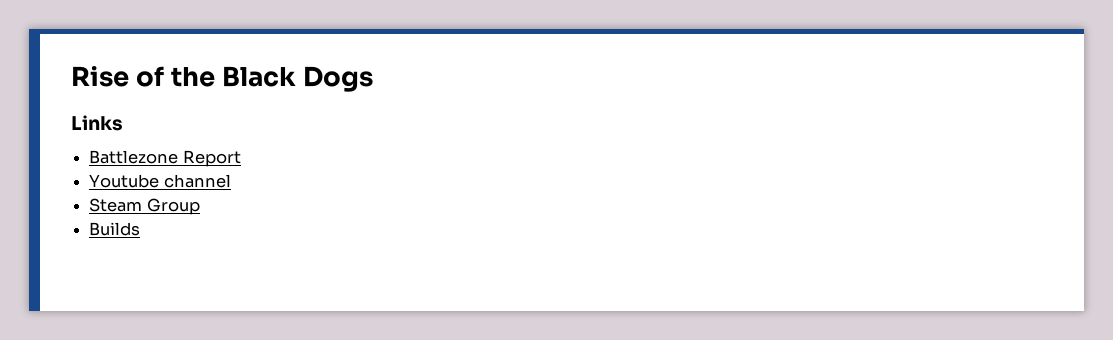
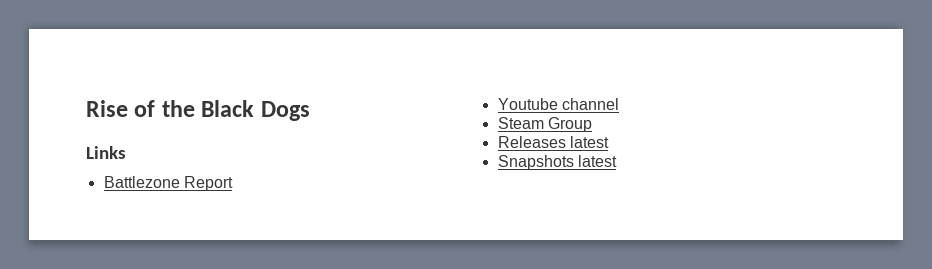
- Builds
+ Releases latest
+ Snapshots latest

